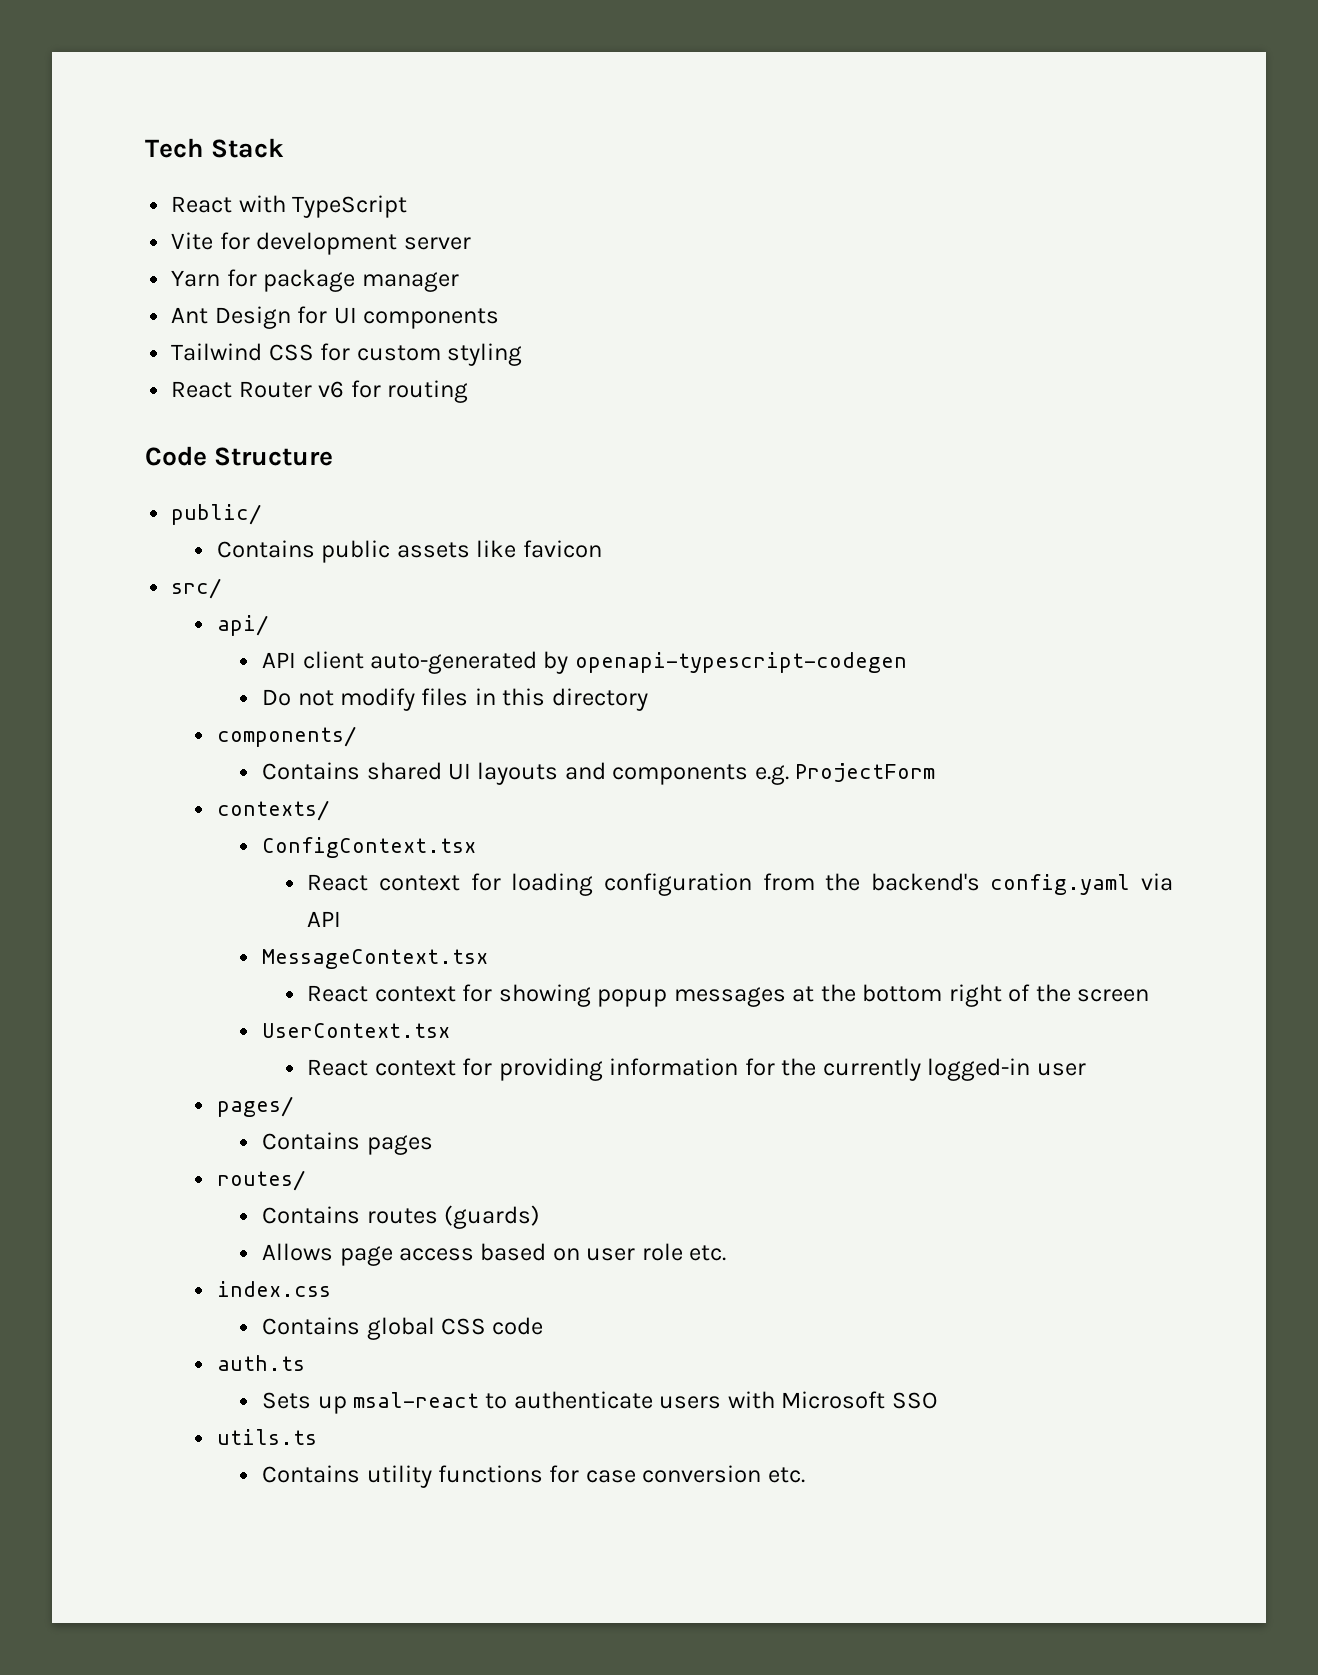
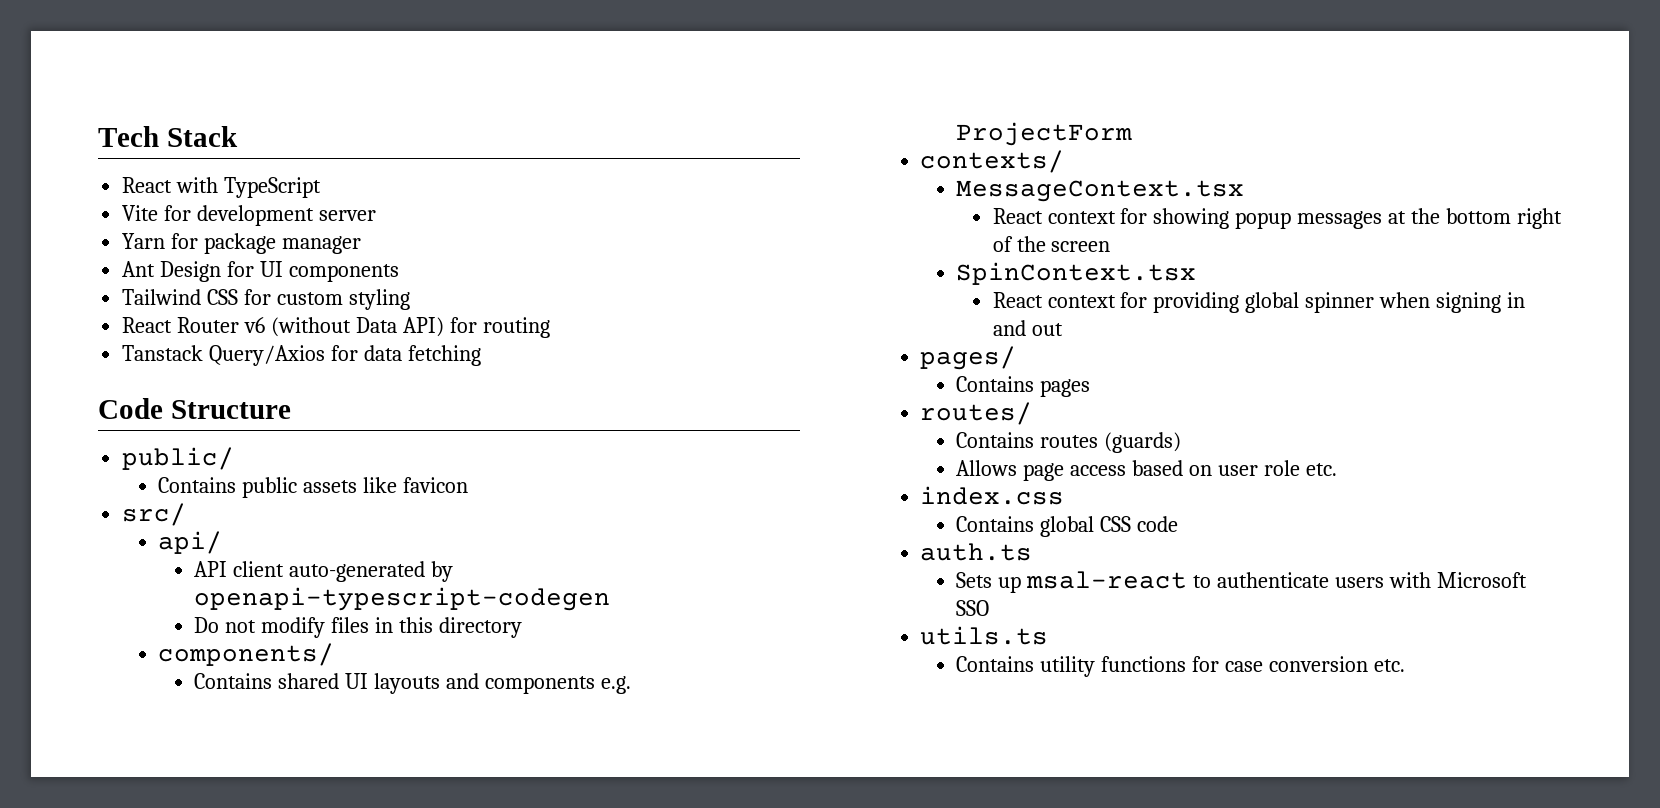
- React Router v6 for routing
+ React Router v6 (without Data API) for routing
+ Tanstack Query/Axios for data fetching
- ConfigContext.tsx
- React context for loading configuration from the backend's config.yaml via API
- UserContext.tsx
+ SpinContext.tsx
- React context for providing information for the currently logged-in user
+ React context for providing global spinner when signing in and out

